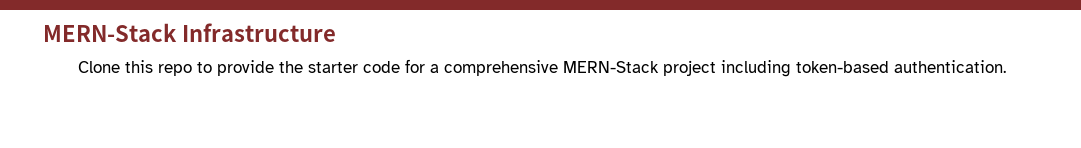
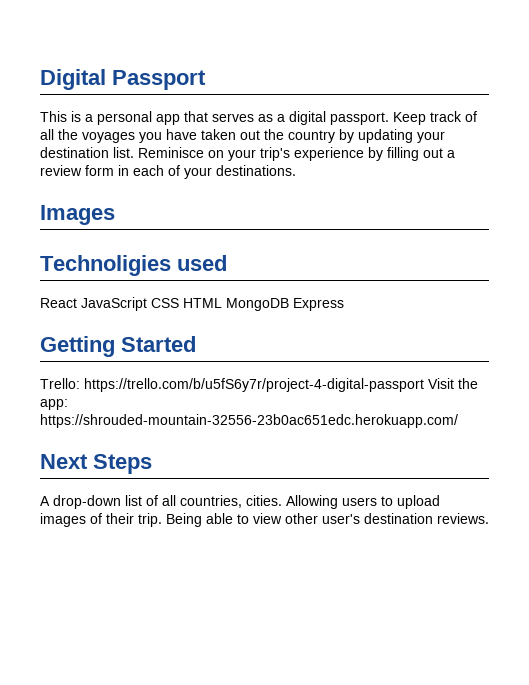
- MERN-Stack Infrastructure
- Clone this repo to provide the starter code for a comprehensive MERN-Stack project including token-based authentication.
+ Digital Passport
+ This is a personal app that serves as a digital passport. Keep track of all the voyages you have taken out the country by updating your destination list. Reminisce on your trip's experience by filling out a review form in each of your destinations.
+ Images
+ Technoligies used
+ React JavaScript CSS HTML MongoDB Express
+ Getting Started
+ Trello: https://trello.com/b/u5fS6y7r/project-4-digital-passport Visit the app: https://shrouded-mountain-32556-23b0ac651edc.herokuapp.com/
+ Next Steps
+ A drop-down list of all countries, cities. Allowing users to upload images of their trip. Being able to view other user's destination reviews.

